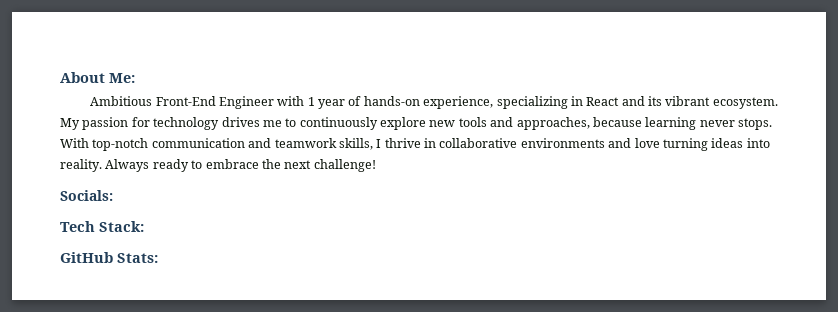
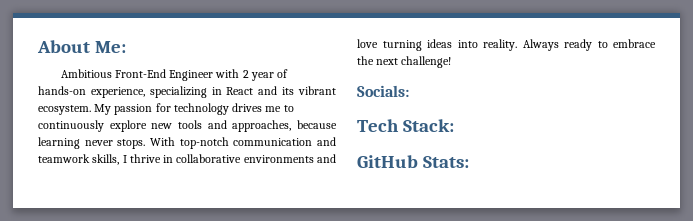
- Ambitious Front-End Engineer with 1 year of hands-on experience, specializing in React and its vibrant ecosystem.
+ Ambitious Front-End Engineer with 2 year of hands-on experience, specializing in React and its vibrant ecosystem.

